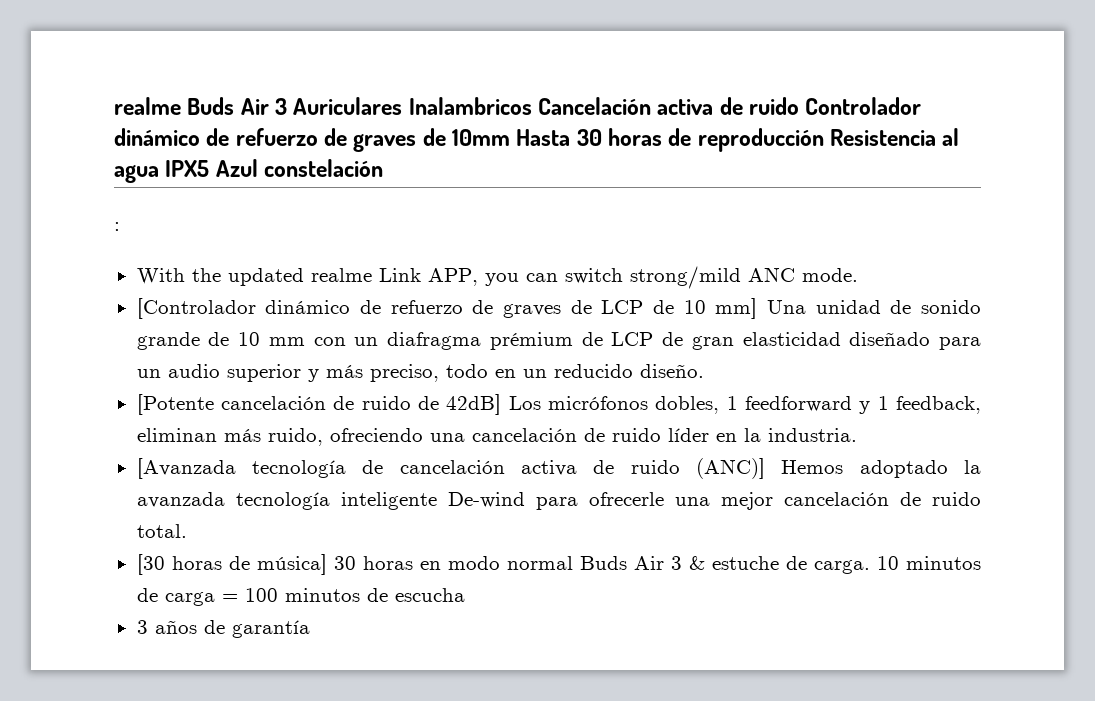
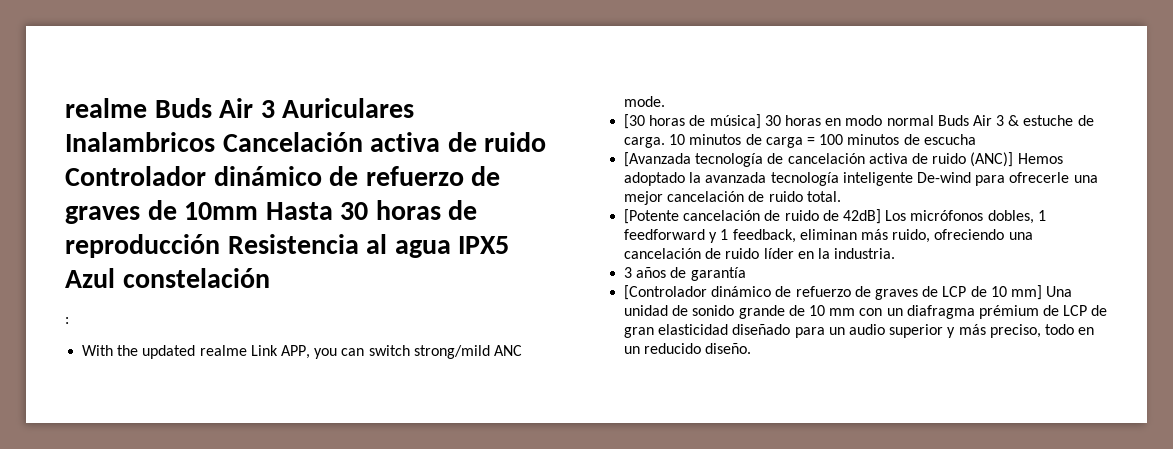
+ [30 horas de música] 30 horas en modo normal Buds Air 3 & estuche de carga. 10 minutos de carga = 100 minutos de escucha
+ [Avanzada tecnología de cancelación activa de ruido (ANC)] Hemos adoptado la avanzada tecnología inteligente De-wind para ofrecerle una mejor cancelación de ruido total.
+ [Potente cancelación de ruido de 42dB] Los micrófonos dobles, 1 feedforward y 1 feedback, eliminan más ruido, ofreciendo una cancelación de ruido líder en la industria.
+ 3 años de garantía
- [Potente cancelación de ruido de 42dB] Los micrófonos dobles, 1 feedforward y 1 feedback, eliminan más ruido, ofreciendo una cancelación de ruido líder en la industria.
- [Avanzada tecnología de cancelación activa de ruido (ANC)] Hemos adoptado la avanzada tecnología inteligente De-wind para ofrecerle una mejor cancelación de ruido total.
- [30 horas de música] 30 horas en modo normal Buds Air 3 & estuche de carga. 10 minutos de carga = 100 minutos de escucha
- 3 años de garantía

